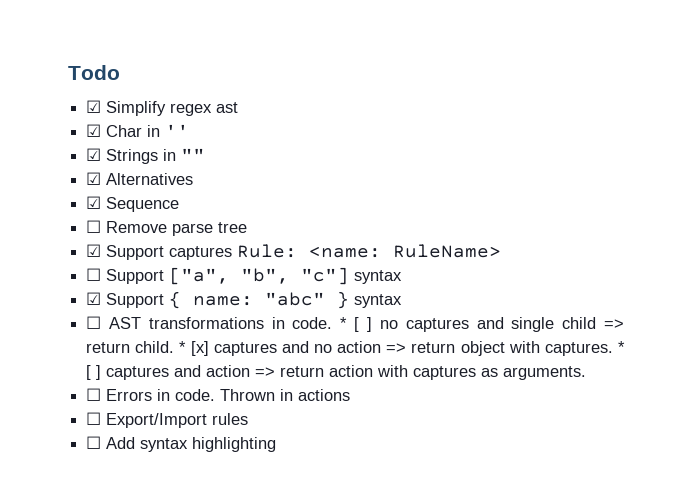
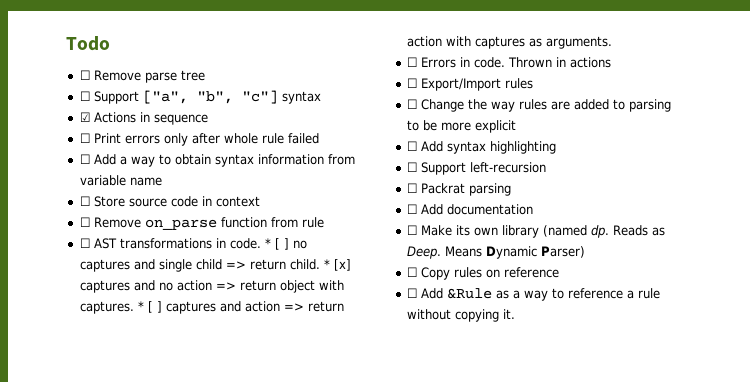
- ☑ Simplify regex ast
- ☑ Char in ''
- ☑ Strings in ""
- ☑ Alternatives
- ☑ Sequence
  ☐ Remove parse tree
- ☑ Support captures Rule: <name: RuleName>
- ☑ Support { name: "abc" } syntax
+ ☑ Actions in sequence
+ ☐ Print errors only after whole rule failed
+ ☐ Add a way to obtain syntax information from variable name
+ ☐ Store source code in context
+ ☐ Remove on_parse function from rule
+ ☐ Change the way rules are added to parsing to be more explicit
  ☐ Add syntax highlighting
+ ☐ Support left-recursion
+ ☐ Packrat parsing
+ ☐ Add documentation
+ ☐ Make its own library (named dp. Reads as Deep. Means Dynamic Parser)
+ ☐ Copy rules on reference
+ ☐ Add &Rule as a way to reference a rule without copying it.

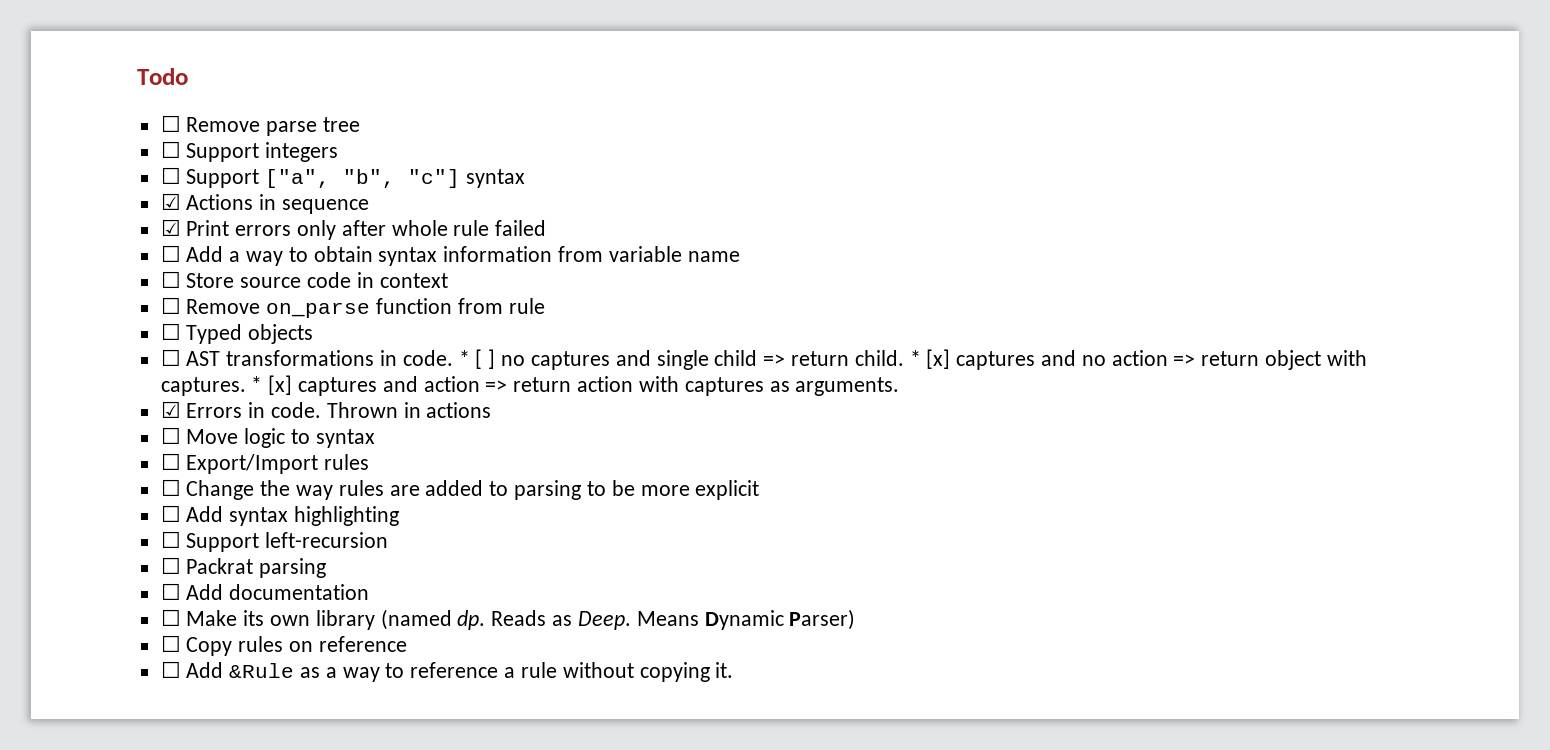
+ ☐ Support integers
- ☐ Print errors only after whole rule failed
+ ☑ Print errors only after whole rule failed
+ ☐ Typed objects
- * [ ] captures and action => return action with captures as arguments.
+ * [x] captures and action => return action with captures as arguments.
- ☐ Errors in code.
+ ☑ Errors in code.
+ ☐ Move logic to syntax

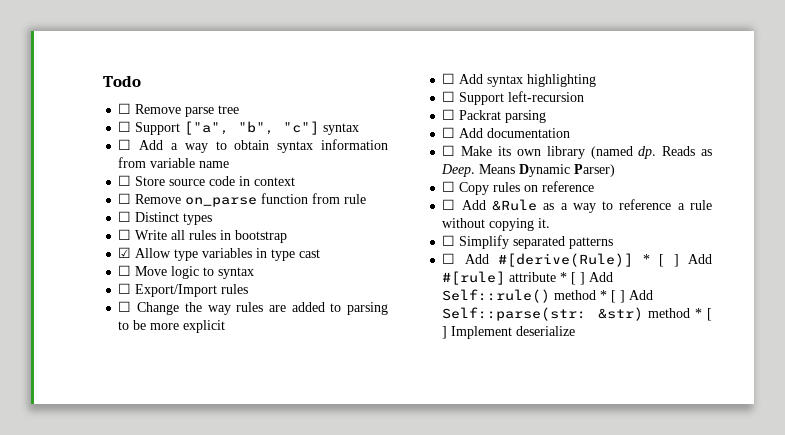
- ☐ Support integers
- ☑ Actions in sequence
- ☑ Print errors only after whole rule failed
- ☐ Typed objects
- ☐ AST transformations in code. * [ ] no captures and single child => return child. * [x] captures and no action => return object with captures. * [x] captures and action => return action with captures as arguments.
- ☑ Errors in code. Thrown in actions
+ ☐ Distinct types
+ ☐ Write all rules in bootstrap
+ ☑ Allow type variables in type cast
+ ☐ Simplify separated patterns
+ ☐ Add #[derive(Rule)] * [ ] Add #[rule] attribute * [ ] Add Self::rule() method * [ ] Add Self::parse(str: &str) method * [ ] Implement deserialize

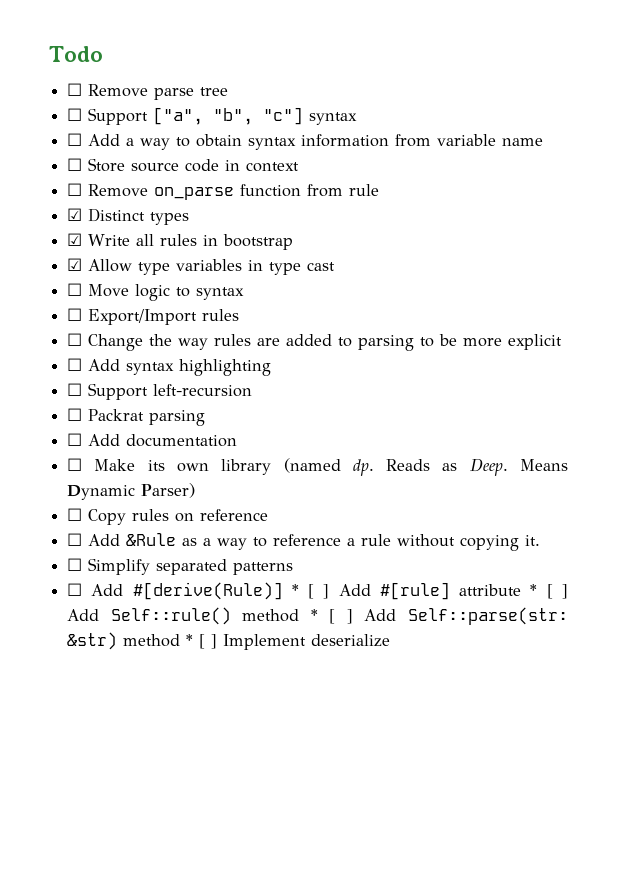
- ☐ Distinct types
+ ☑ Distinct types
- ☐ Write all rules in bootstrap
+ ☑ Write all rules in bootstrap

